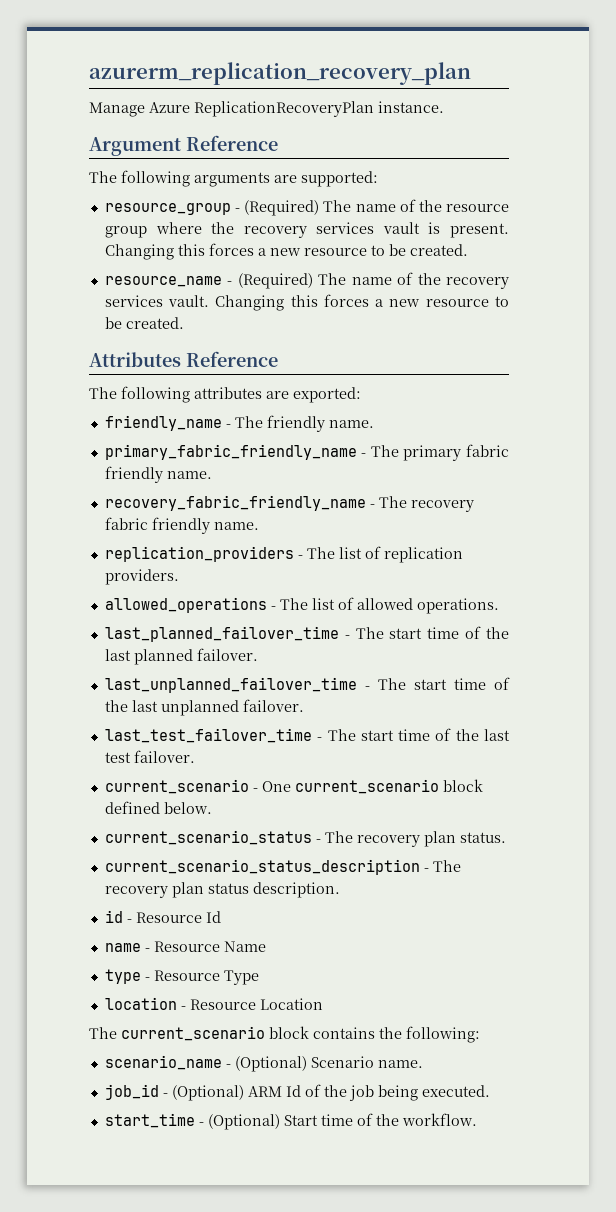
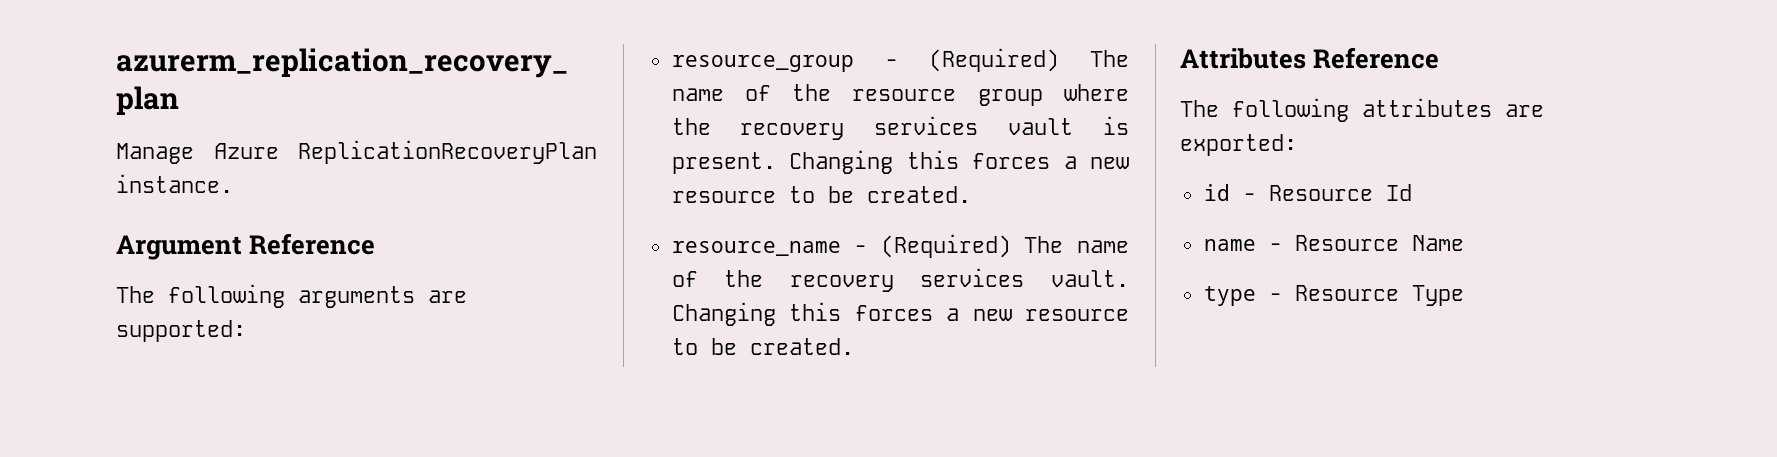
- friendly_name - The friendly name.
- primary_fabric_friendly_name - The primary fabric friendly name.
- recovery_fabric_friendly_name - The recovery fabric friendly name.
- replication_providers - The list of replication providers.
- allowed_operations - The list of allowed operations.
- last_planned_failover_time - The start time of the last planned failover.
- last_unplanned_failover_time - The start time of the last unplanned failover.
- last_test_failover_time - The start time of the last test failover.
- current_scenario - One current_scenario block defined below.
- current_scenario_status - The recovery plan status.
- current_scenario_status_description - The recovery plan status description.
- location - Resource Location
- The current_scenario block contains the following:
- scenario_name - (Optional) Scenario name.
- job_id - (Optional) ARM Id of the job being executed.
- start_time - (Optional) Start time of the workflow.

